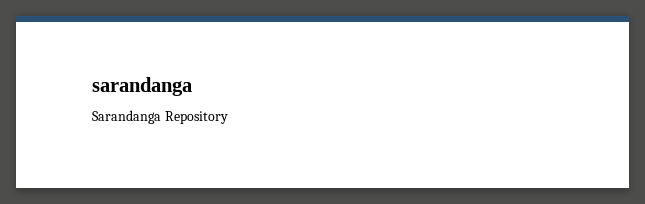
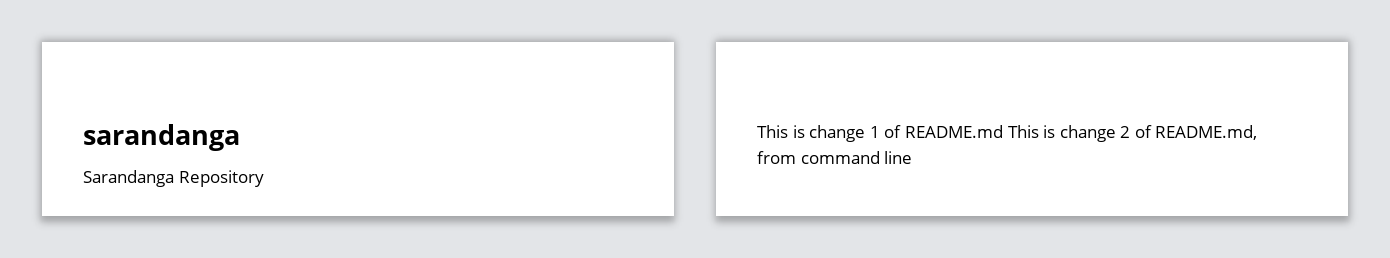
+ This is change 1 of README.md This is change 2 of README.md, from command line

